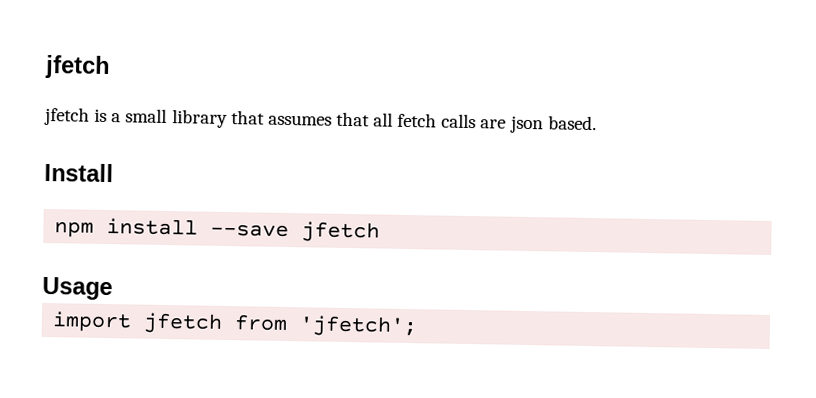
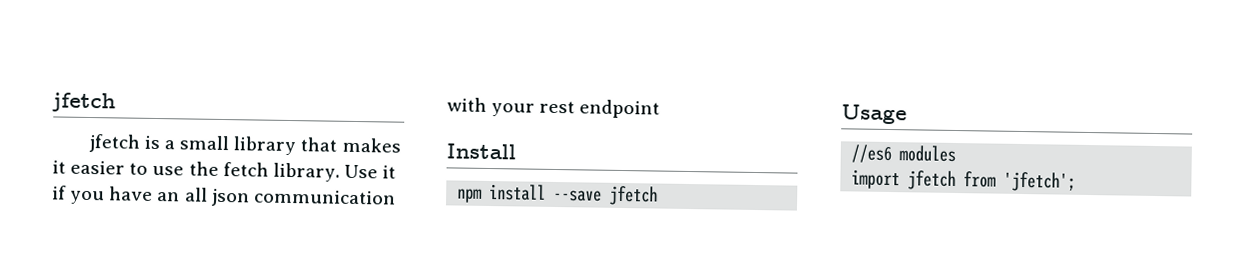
- jfetch is a small library that assumes that all fetch calls are json based.
+ jfetch is a small library that makes it easier to use the fetch library. Use it if you have an all json communication with your rest endpoint
+ //es6 modules

